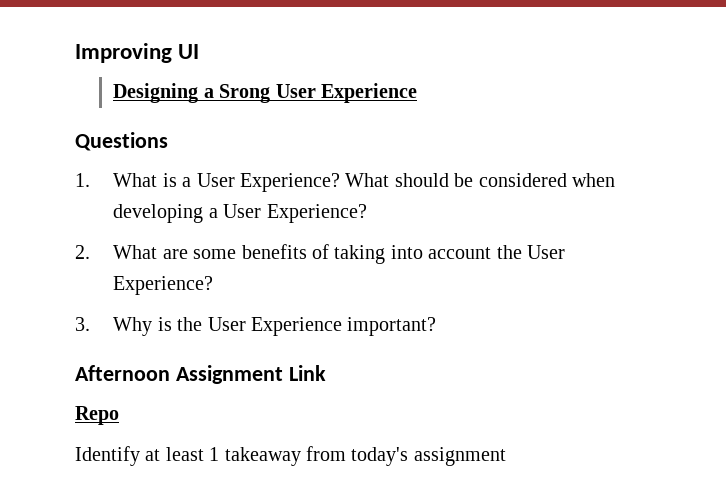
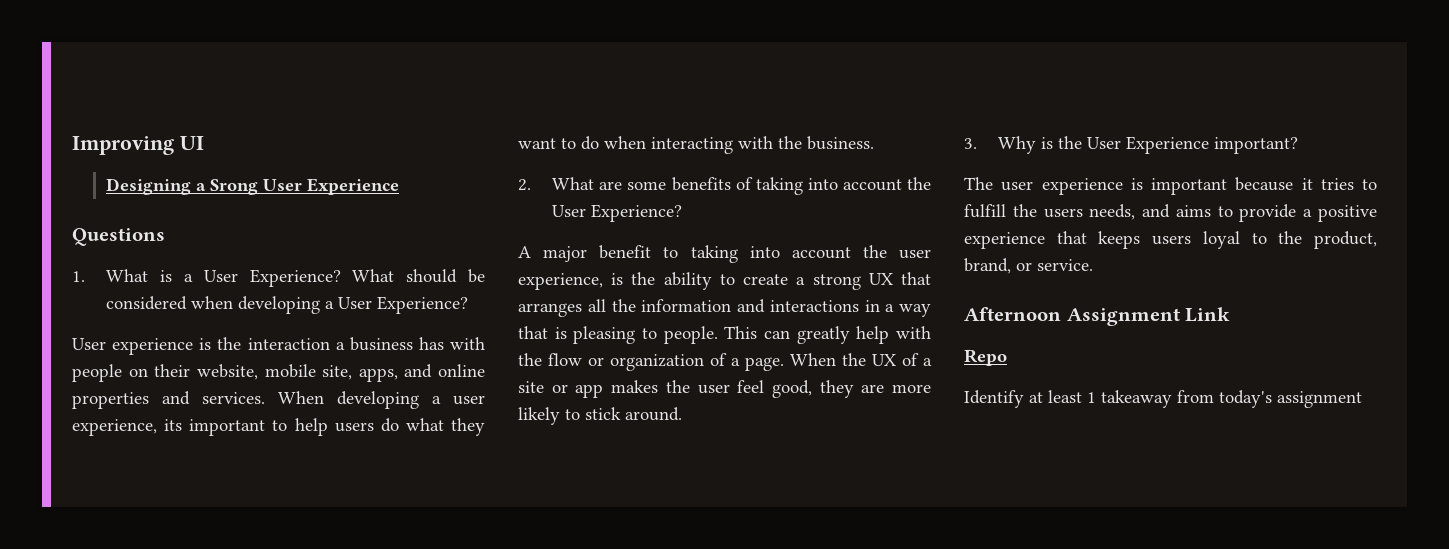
+ User experience is the interaction a business has with people on their website, mobile site, apps, and online properties and services. When developing a user experience, its important to help users do what they want to do when interacting with the business.
+ A major benefit to taking into account the user experience, is the ability to create a strong UX that arranges all the information and interactions in a way that is pleasing to people. This can greatly help with the flow or organization of a page. When the UX of a site or app makes the user feel good, they are more likely to stick around.
+ The user experience is important because it tries to fulfill the users needs, and aims to provide a positive experience that keeps users loyal to the product, brand, or service.

